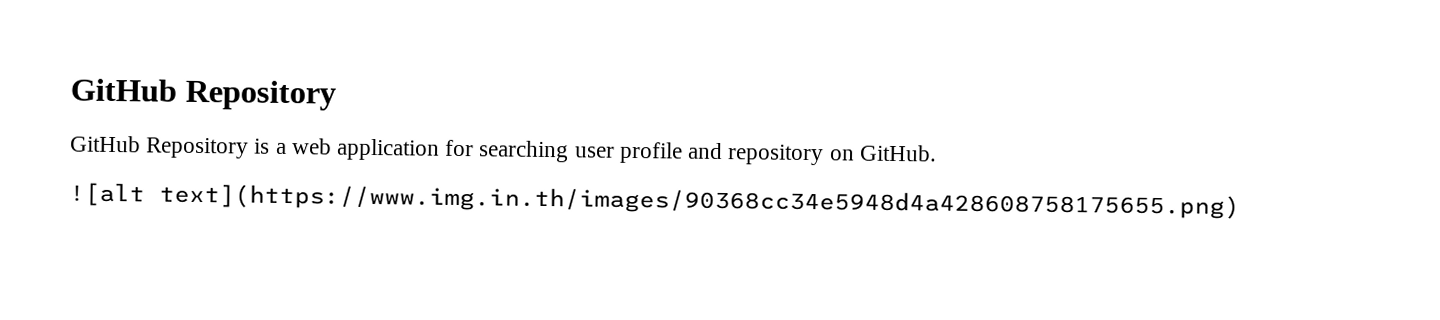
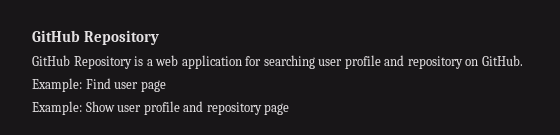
- ![alt text](https://www.img.in.th/images/90368cc34e5948d4a428608758175655.png)
+ Example: Find user page
+ Example: Show user profile and repository page

